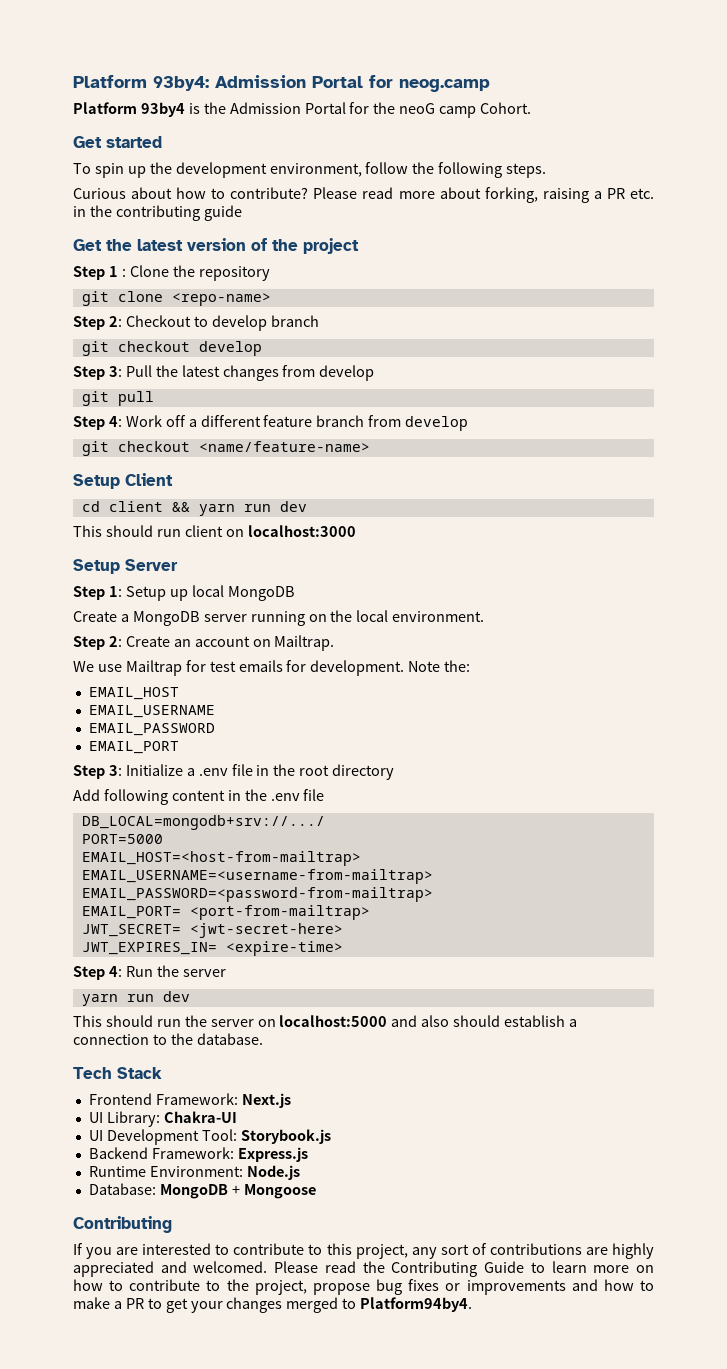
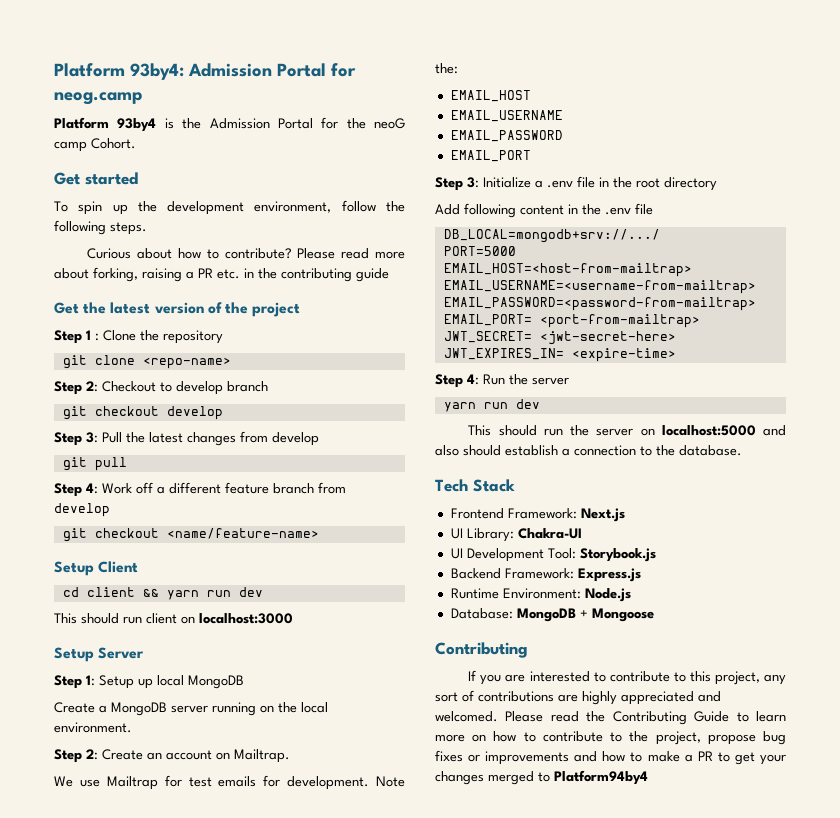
- Please read the Contributing Guide to learn more on how to contribute to the project, propose bug fixes or improvements and how to make a PR to get your changes merged to Platform94by4.
+ Please read the Contributing Guide to learn more on how to contribute to the project, propose bug fixes or improvements and how to make a PR to get your changes merged to Platform94by4

